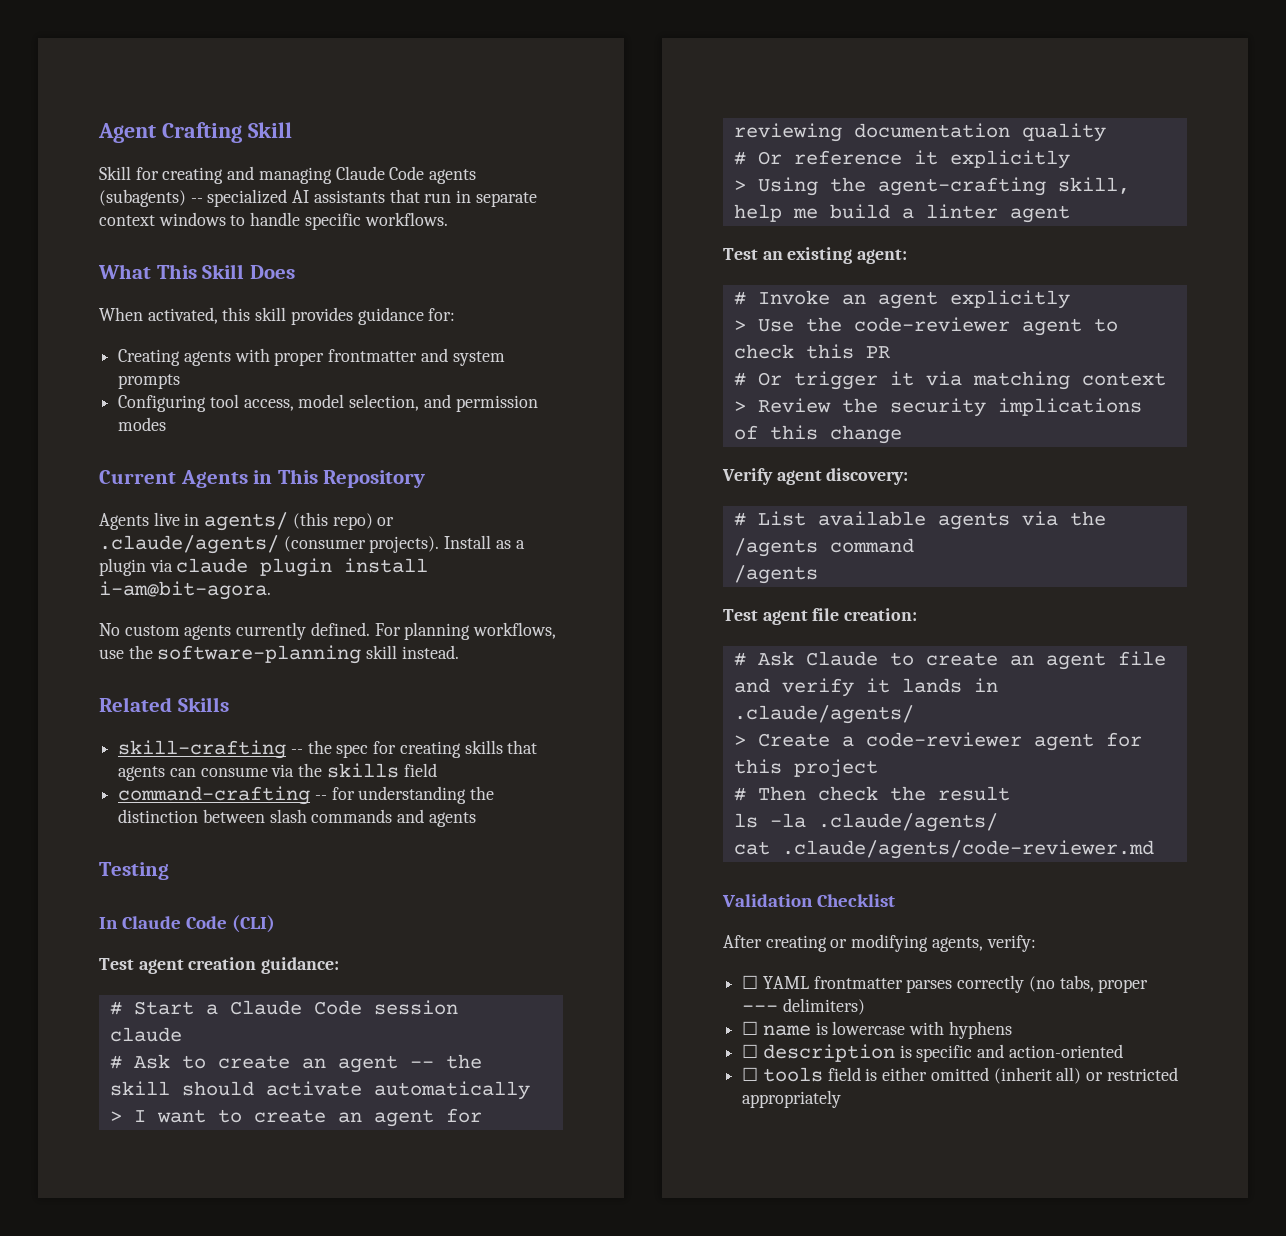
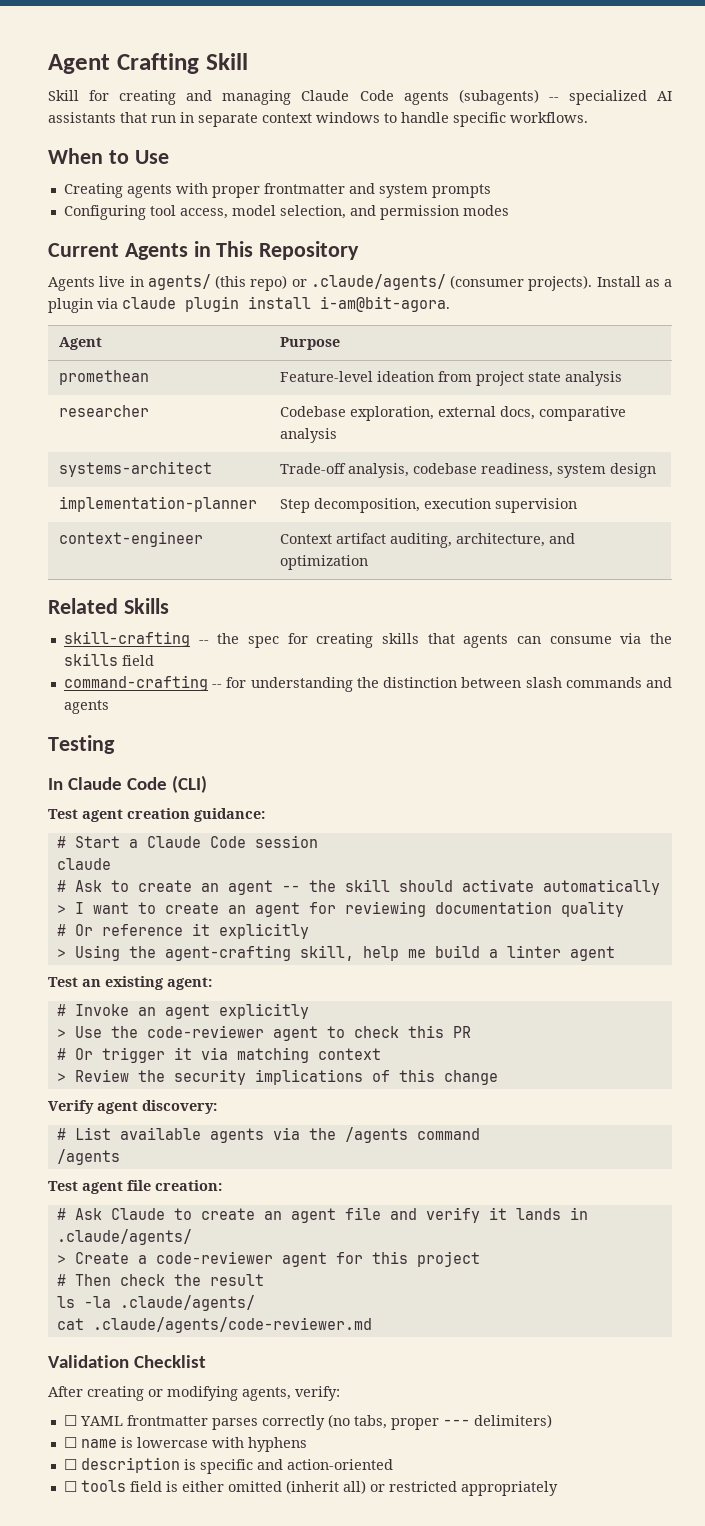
- What This Skill Does
- When activated, this skill provides guidance for:
+ When to Use
- No custom agents currently defined. For planning workflows, use the software-planning skill instead.
+ Agent | Purpose
+ promethean | Feature-level ideation from project state analysis
+ researcher | Codebase exploration, external docs, comparative analysis
+ systems-architect | Trade-off analysis, codebase readiness, system design
+ implementation-planner | Step decomposition, execution supervision
+ context-engineer | Context artifact auditing, architecture, and optimization

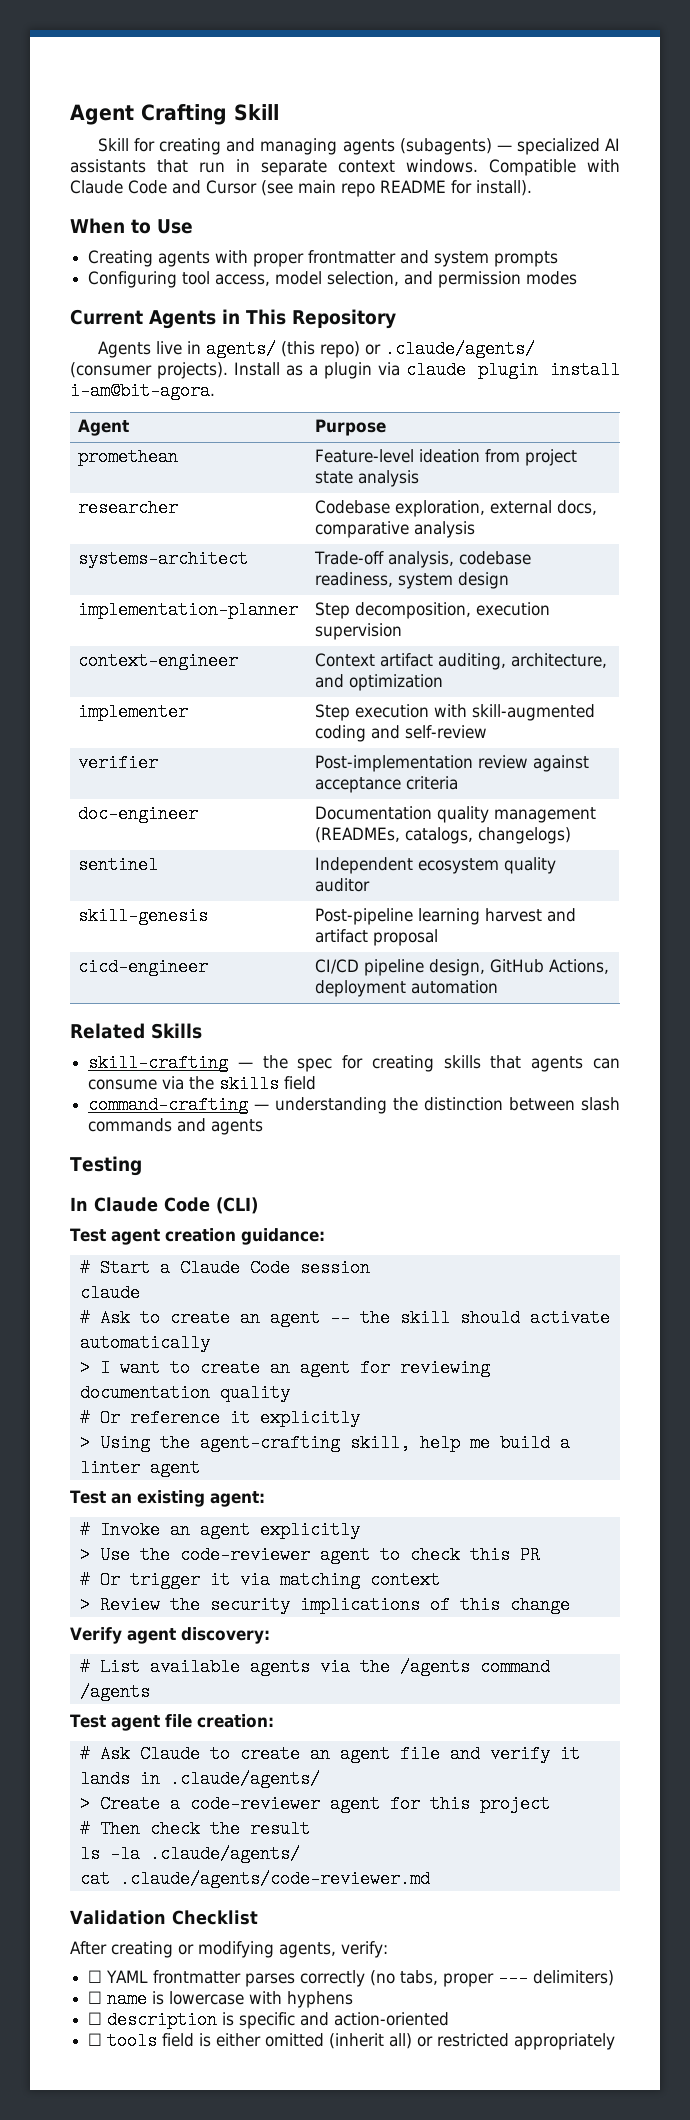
- Skill for creating and managing Claude Code agents (subagents) -- specialized AI assistants that run in separate context windows to handle specific workflows.
+ Skill for creating and managing agents (subagents) — specialized AI assistants that run in separate context windows. Compatible with Claude Code and Cursor (see main repo README for install).
+ implementer | Step execution with skill-augmented coding and self-review
+ verifier | Post-implementation review against acceptance criteria
+ doc-engineer | Documentation quality management (READMEs, catalogs, changelogs)
+ sentinel | Independent ecosystem quality auditor
+ skill-genesis | Post-pipeline learning harvest and artifact proposal
+ cicd-engineer | CI/CD pipeline design, GitHub Actions, deployment automation
- skill-crafting -- the spec for creating skills that agents can consume via the skills field
+ skill-crafting — the spec for creating skills that agents can consume via the skills field
- command-crafting -- for understanding the distinction between slash commands and agents
+ command-crafting — understanding the distinction between slash commands and agents

